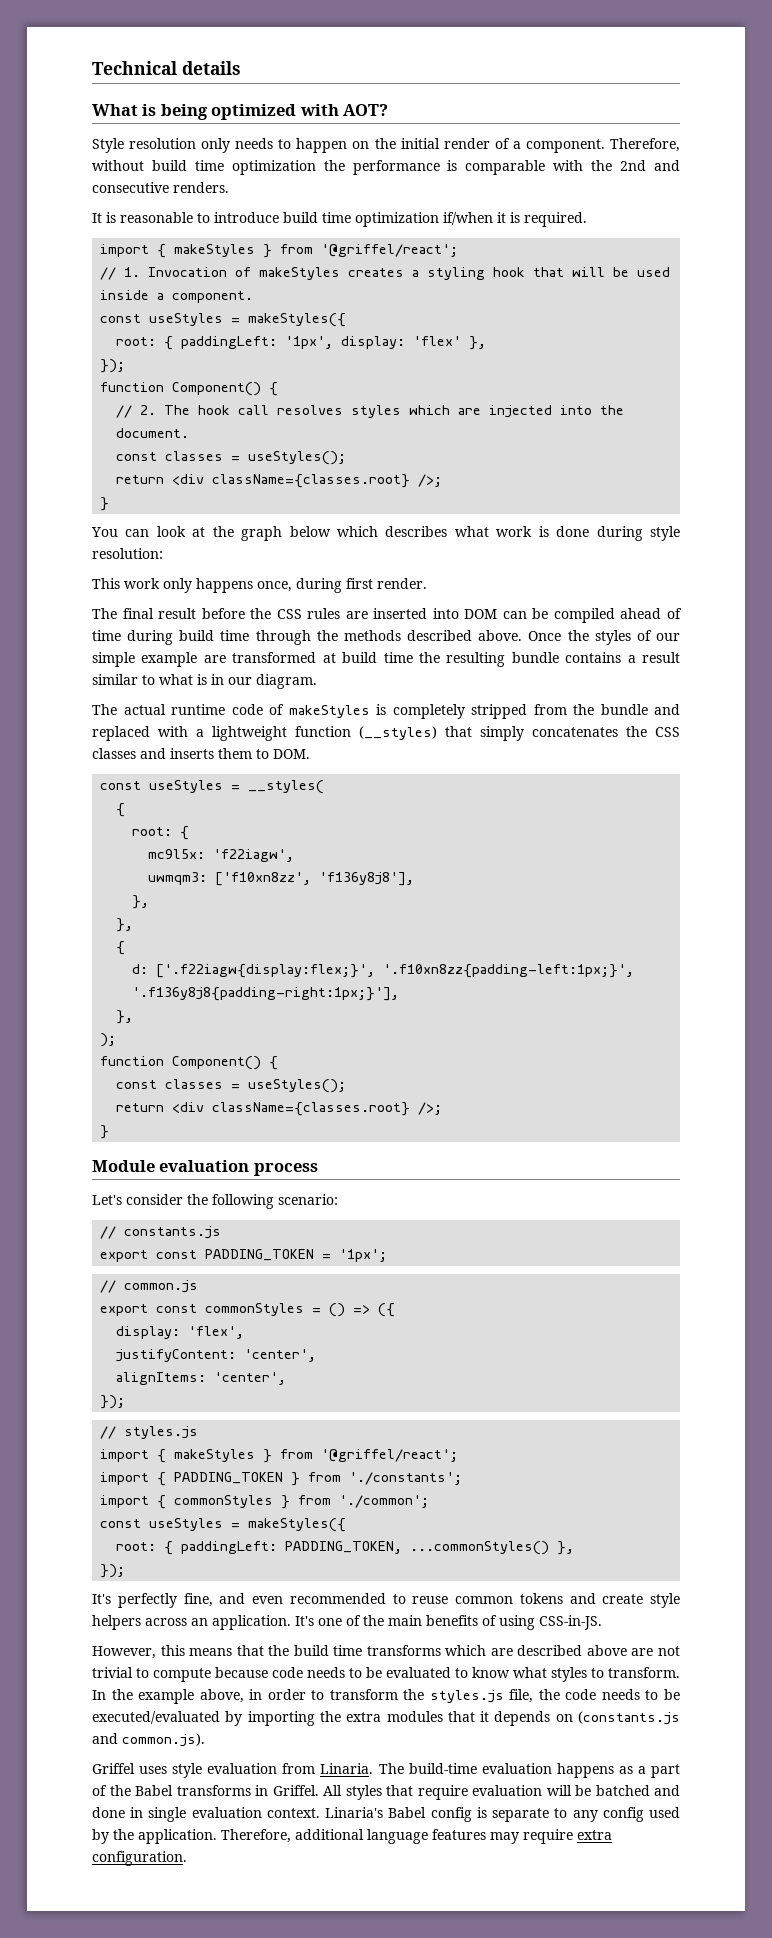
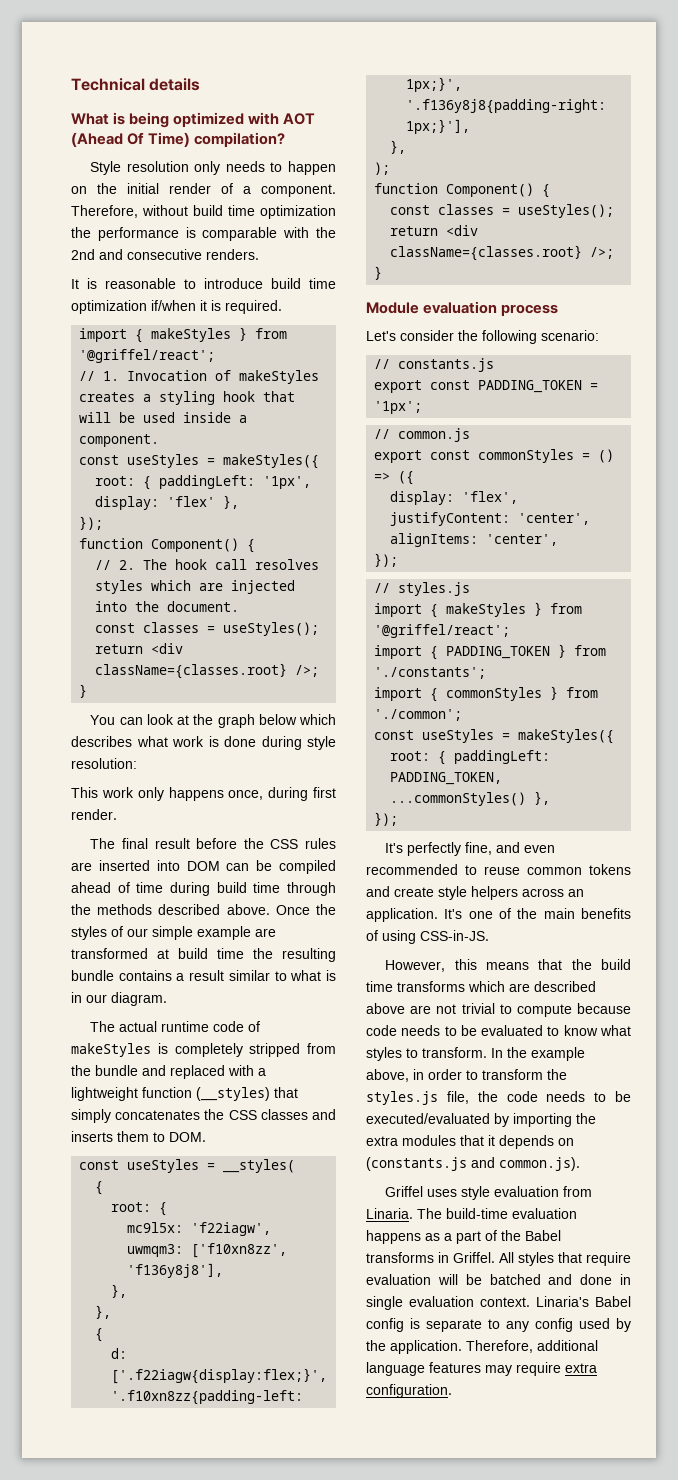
- What is being optimized with AOT?
+ What is being optimized with AOT (Ahead Of Time) compilation?

